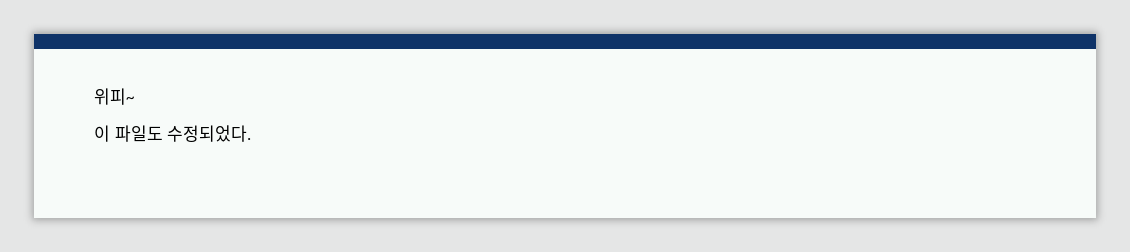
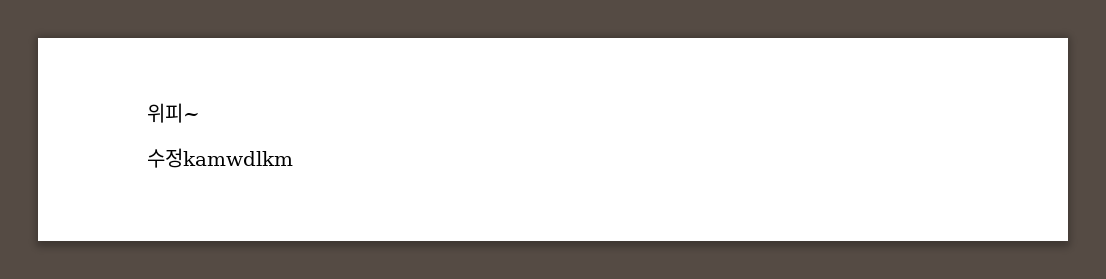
- 이 파일도 수정되었다.
+ 수정kamwdlkm

